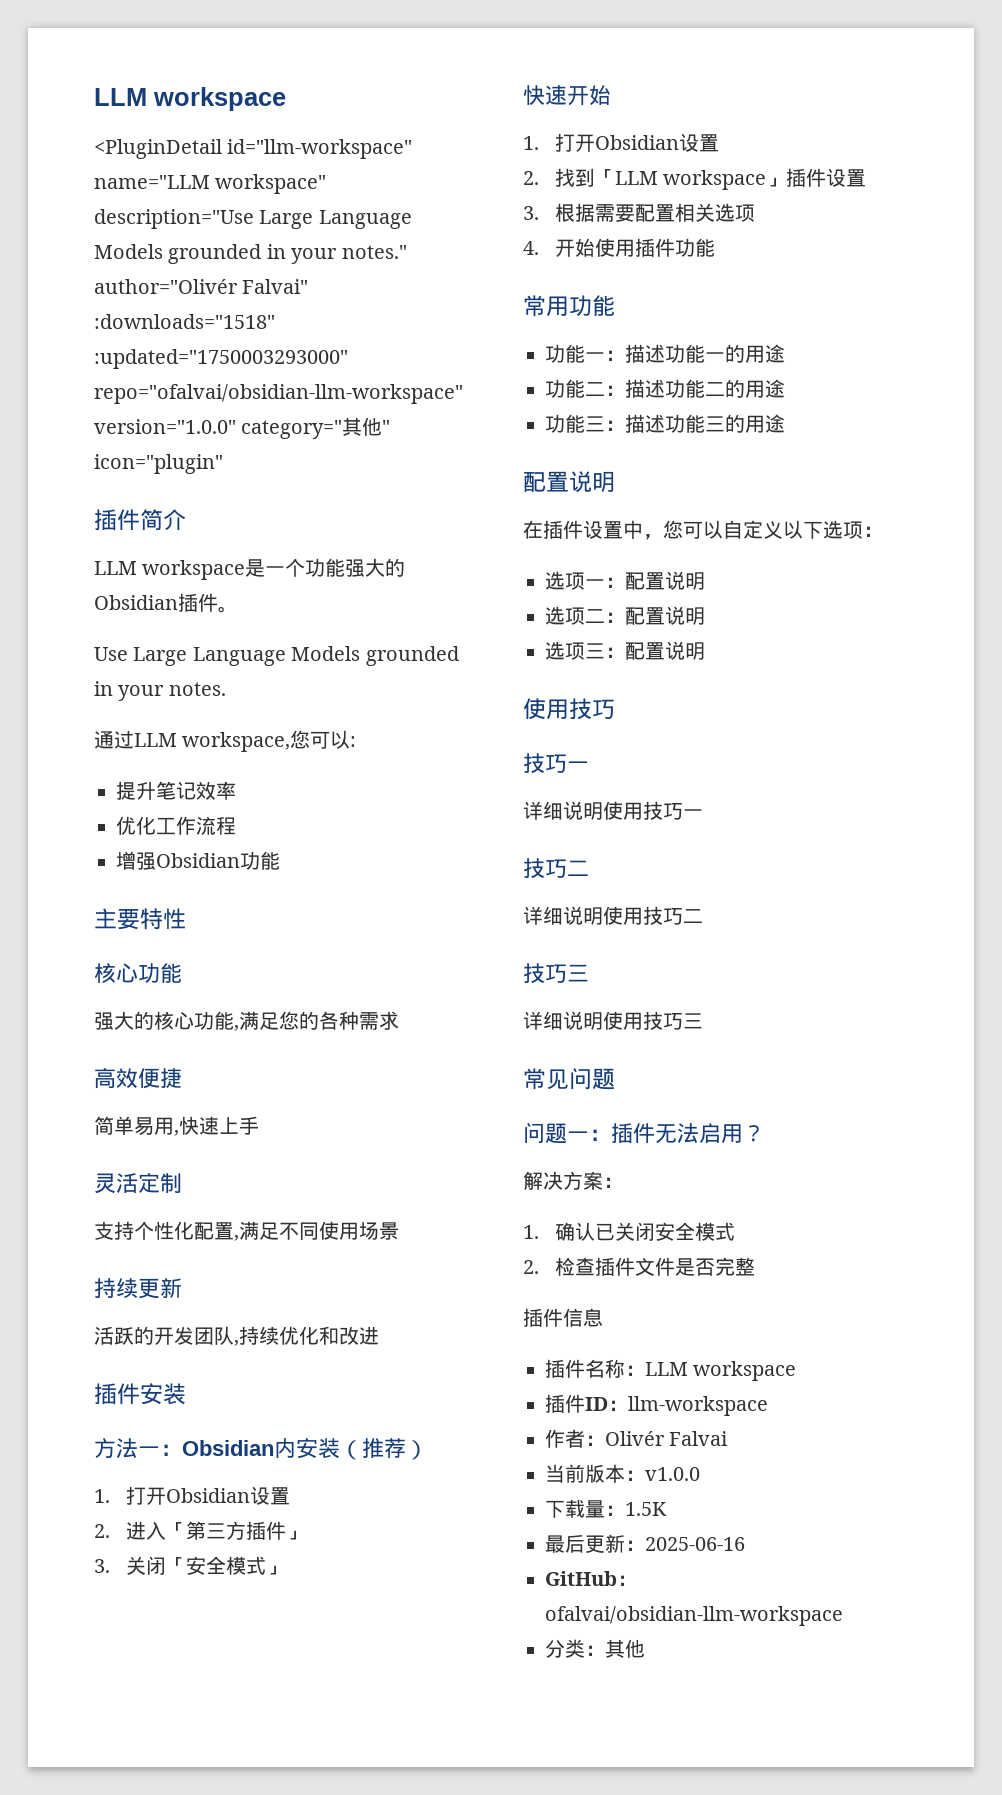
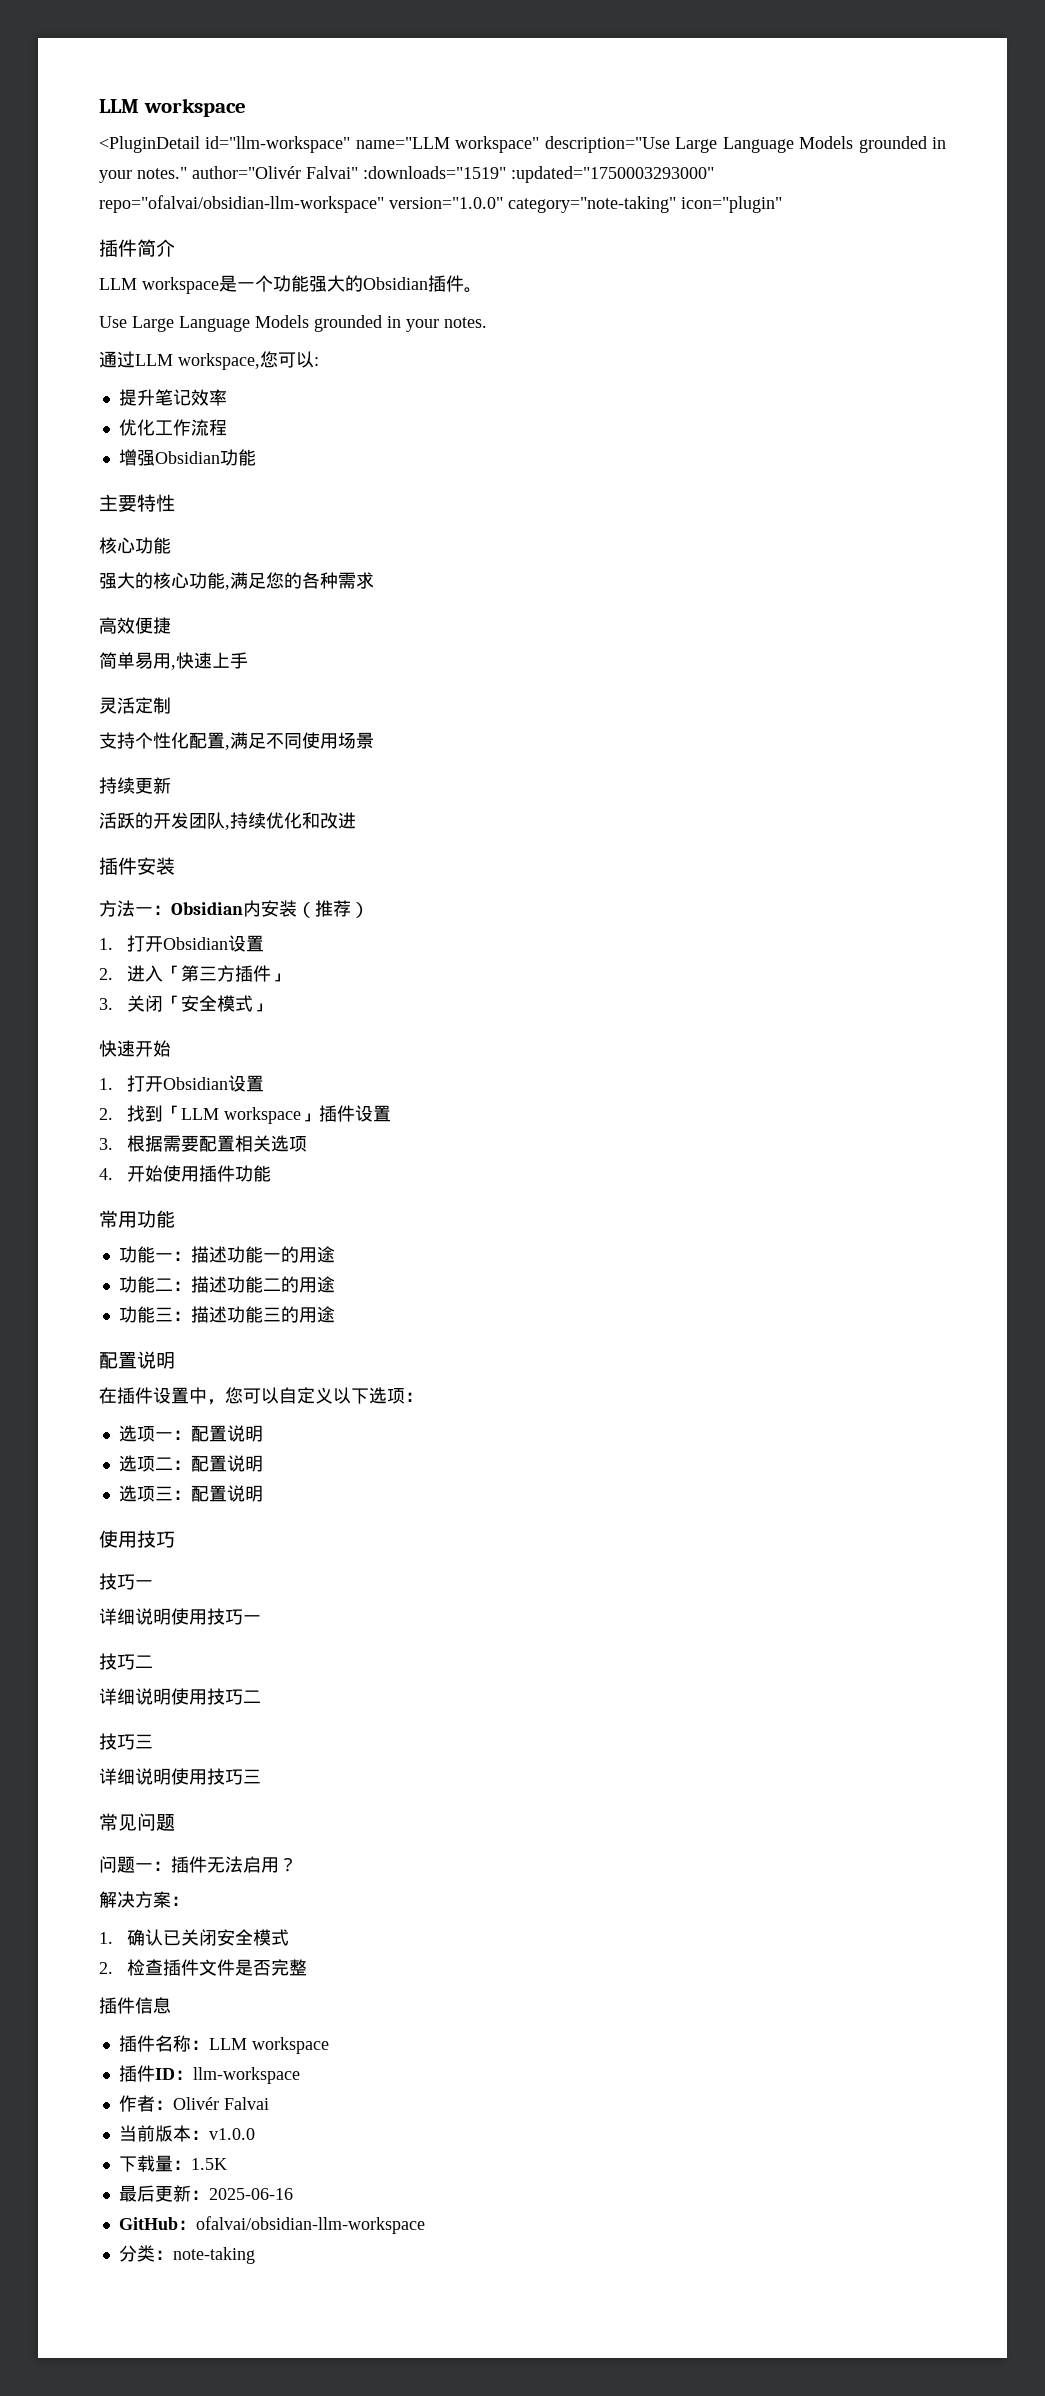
- <PluginDetail id="llm-workspace" name="LLM workspace" description="Use Large Language Models grounded in your notes." author="Olivér Falvai" :downloads="1518" :updated="1750003293000" repo="ofalvai/obsidian-llm-workspace" version="1.0.0" category="其他" icon="plugin"
+ <PluginDetail id="llm-workspace" name="LLM workspace" description="Use Large Language Models grounded in your notes." author="Olivér Falvai" :downloads="1519" :updated="1750003293000" repo="ofalvai/obsidian-llm-workspace" version="1.0.0" category="note-taking" icon="plugin"
- 分类：其他
+ 分类：note-taking

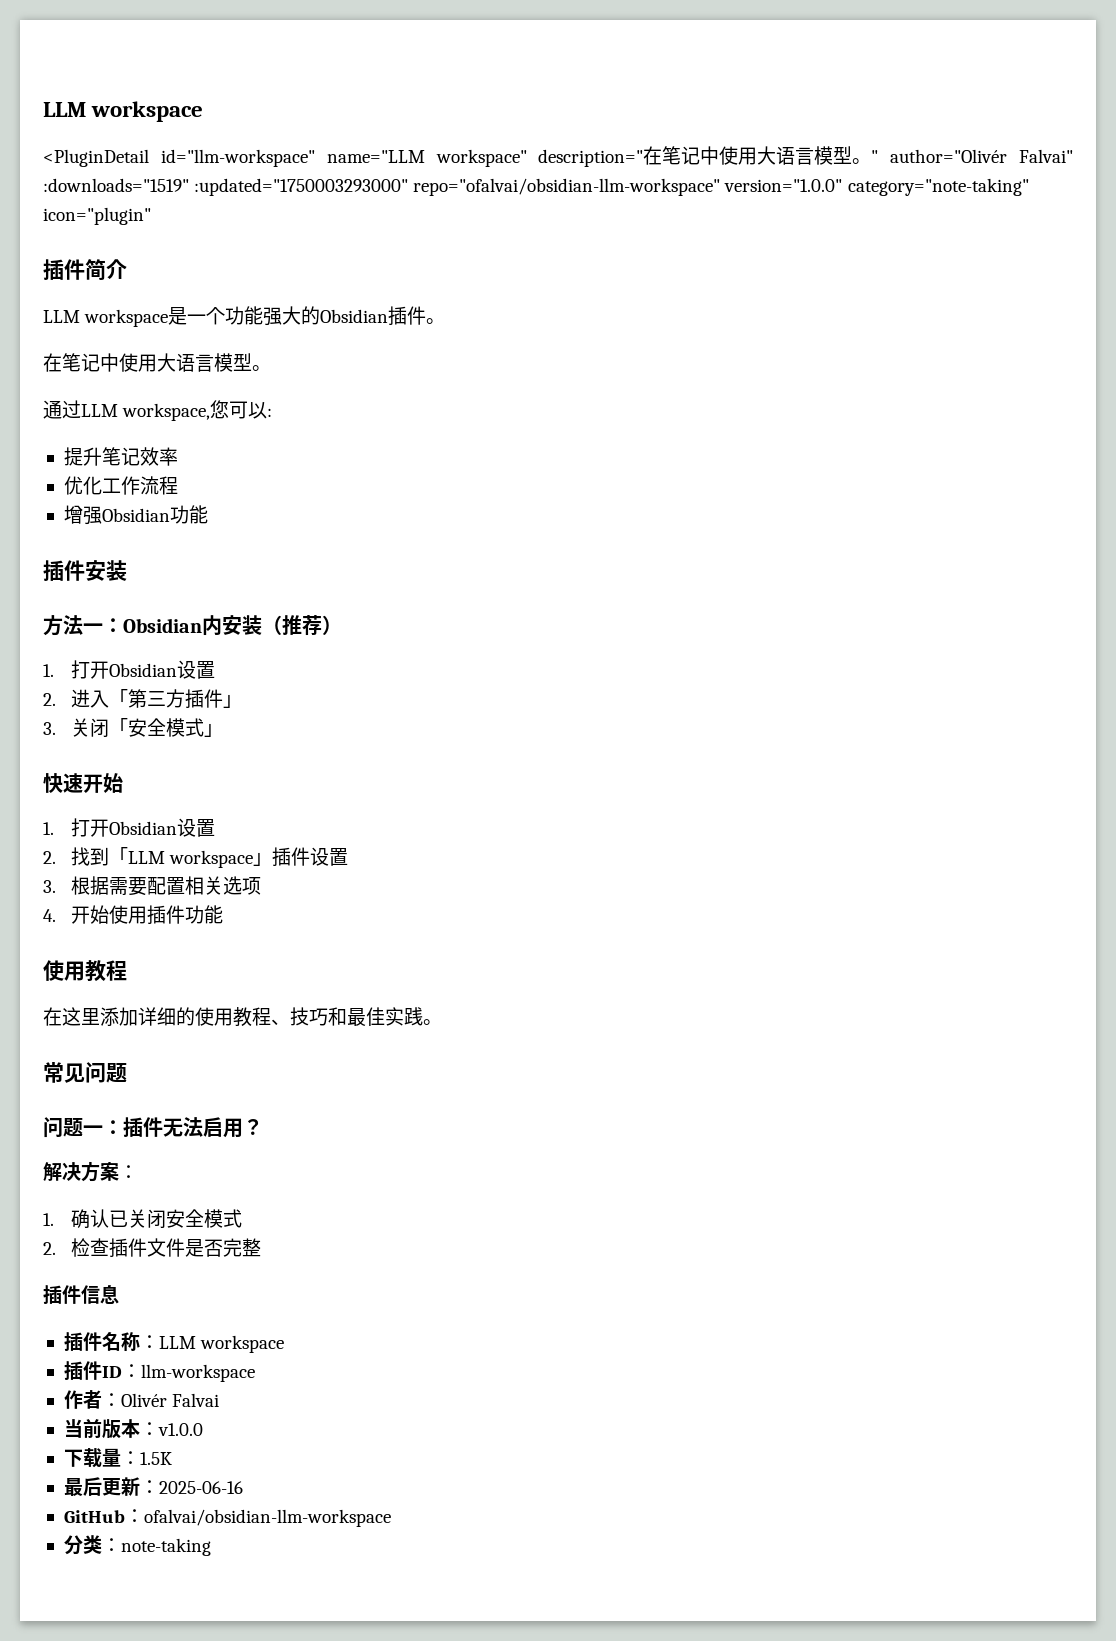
- <PluginDetail id="llm-workspace" name="LLM workspace" description="Use Large Language Models grounded in your notes." author="Olivér Falvai" :downloads="1519" :updated="1750003293000" repo="ofalvai/obsidian-llm-workspace" version="1.0.0" category="note-taking" icon="plugin"
+ <PluginDetail id="llm-workspace" name="LLM workspace" description="在笔记中使用大语言模型。" author="Olivér Falvai" :downloads="1519" :updated="1750003293000" repo="ofalvai/obsidian-llm-workspace" version="1.0.0" category="note-taking" icon="plugin"
  LLM workspace是一个功能强大的Obsidian插件。
- Use Large Language Models grounded in your notes.
+ 在笔记中使用大语言模型。
- 主要特性
- 核心功能
- 强大的核心功能,满足您的各种需求
- 高效便捷
- 简单易用,快速上手
- 灵活定制
- 支持个性化配置,满足不同使用场景
- 持续更新
- 活跃的开发团队,持续优化和改进
  4.开始使用插件功能
- 常用功能
- 功能一：描述功能一的用途
- 功能二：描述功能二的用途
- 功能三：描述功能三的用途
- 配置说明
- 在插件设置中，您可以自定义以下选项：
- 选项一：配置说明
- 选项二：配置说明
- 选项三：配置说明
- 使用技巧
- 技巧一
- 详细说明使用技巧一
- 技巧二
- 详细说明使用技巧二
- 技巧三
- 详细说明使用技巧三
+ 使用教程
+ 在这里添加详细的使用教程、技巧和最佳实践。

